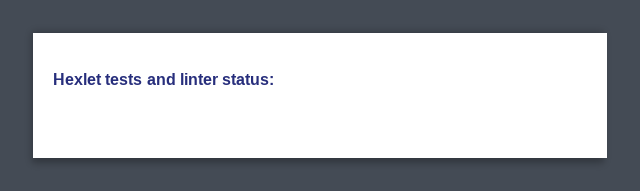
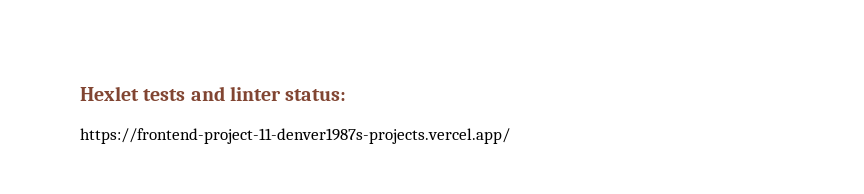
+ https://frontend-project-11-denver1987s-projects.vercel.app/

